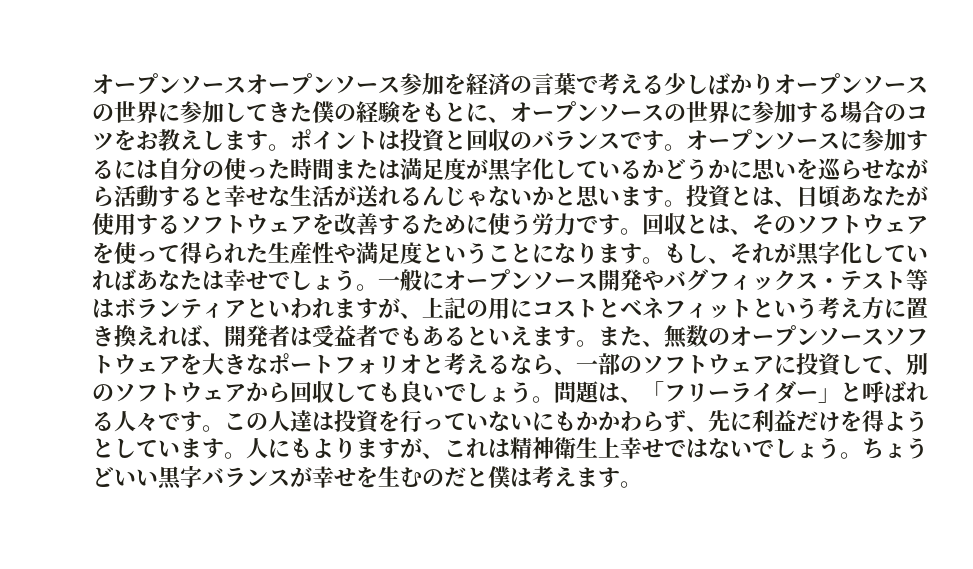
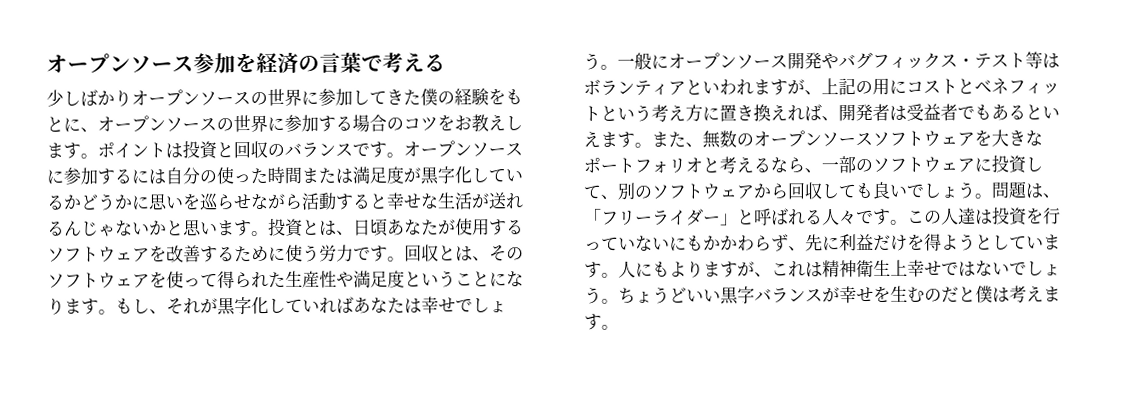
- オープンソースオープンソース参加を経済の言葉で考える少しばかりオープンソースの世界に参加してきた僕の経験をもとに、オープンソースの世界に参加する場合のコツをお教えします。
+ オープンソース参加を経済の言葉で考える
+ 少しばかりオープンソースの世界に参加してきた僕の経験をもとに、オープンソースの世界に参加する場合のコツをお教えします。

